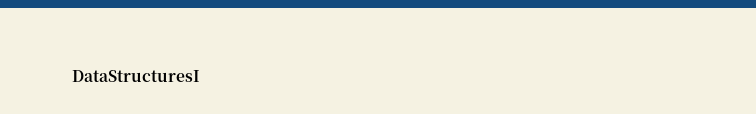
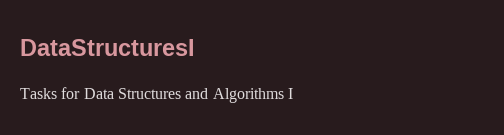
+ Tasks for Data Structures and Algorithms I

